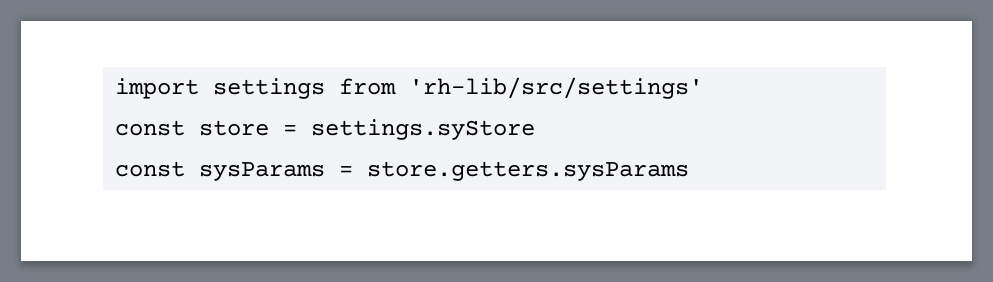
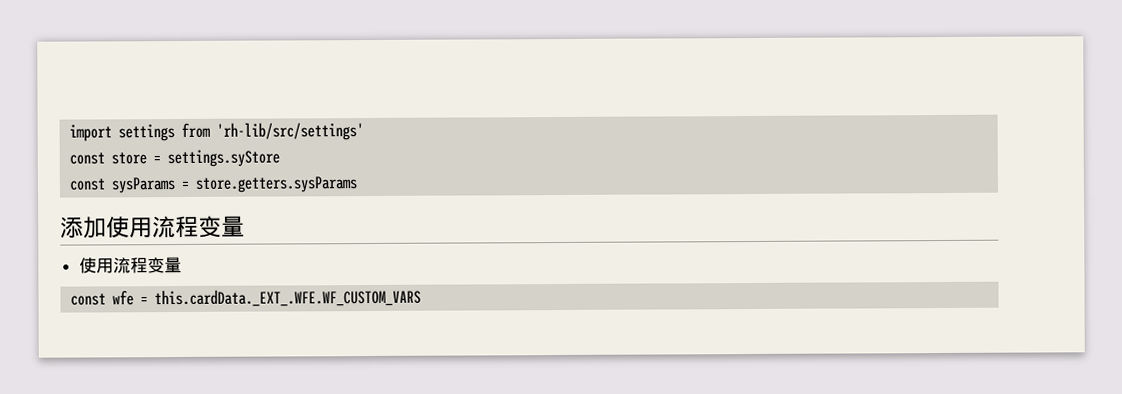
+ 添加使用流程变量
+ 使用流程变量
+ const wfe = this.cardData._EXT_.WFE.WF_CUSTOM_VARS

